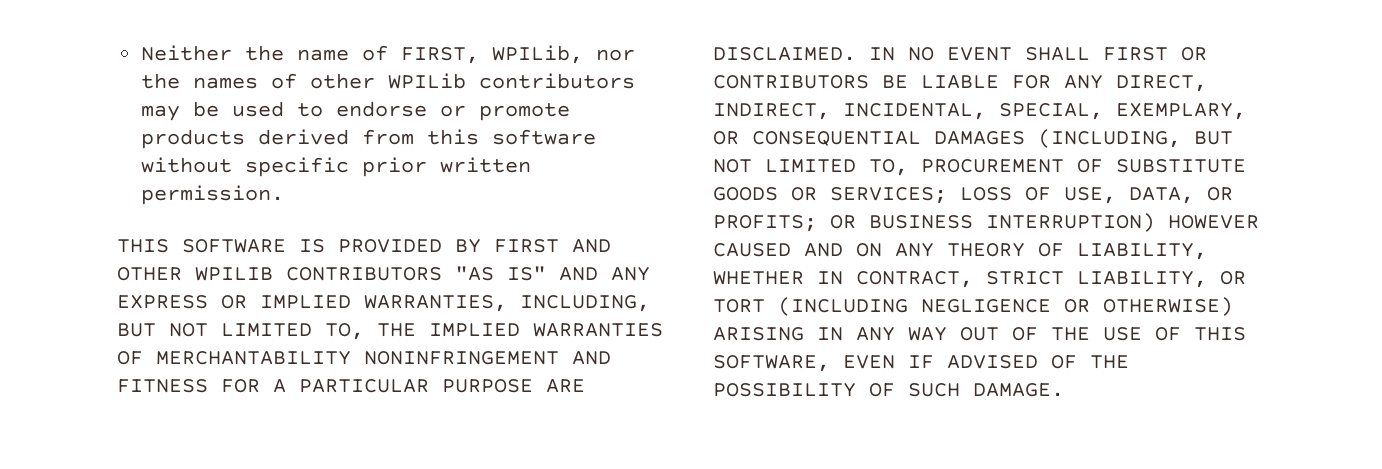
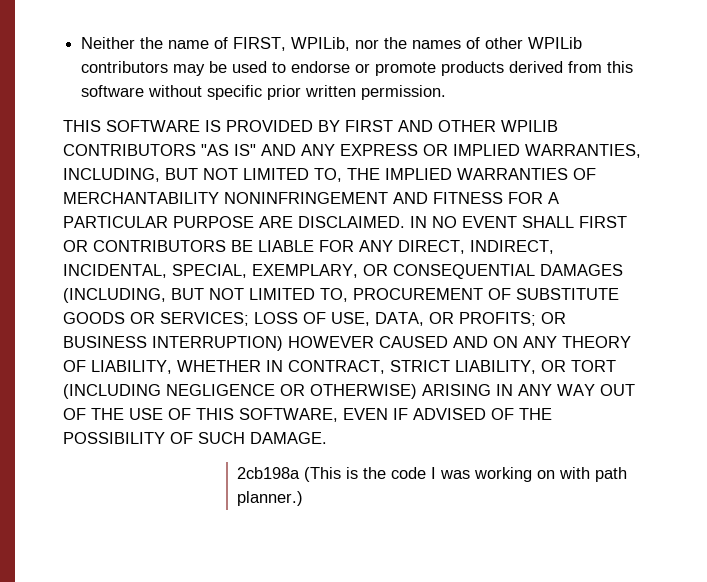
+ 2cb198a (This is the code I was working on with path planner.)

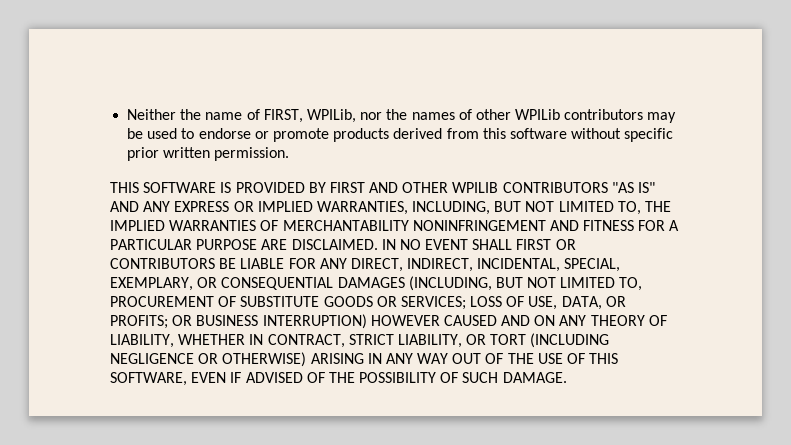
- 2cb198a (This is the code I was working on with path planner.)

